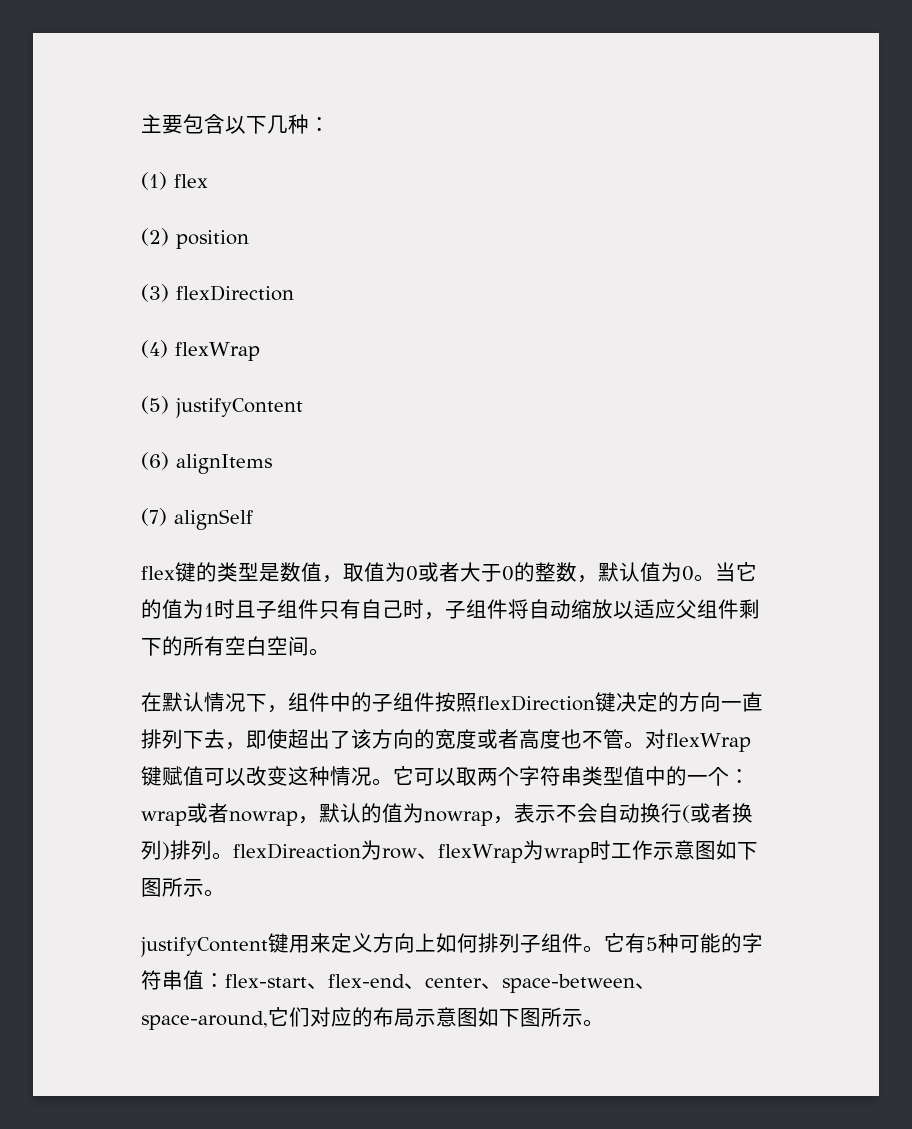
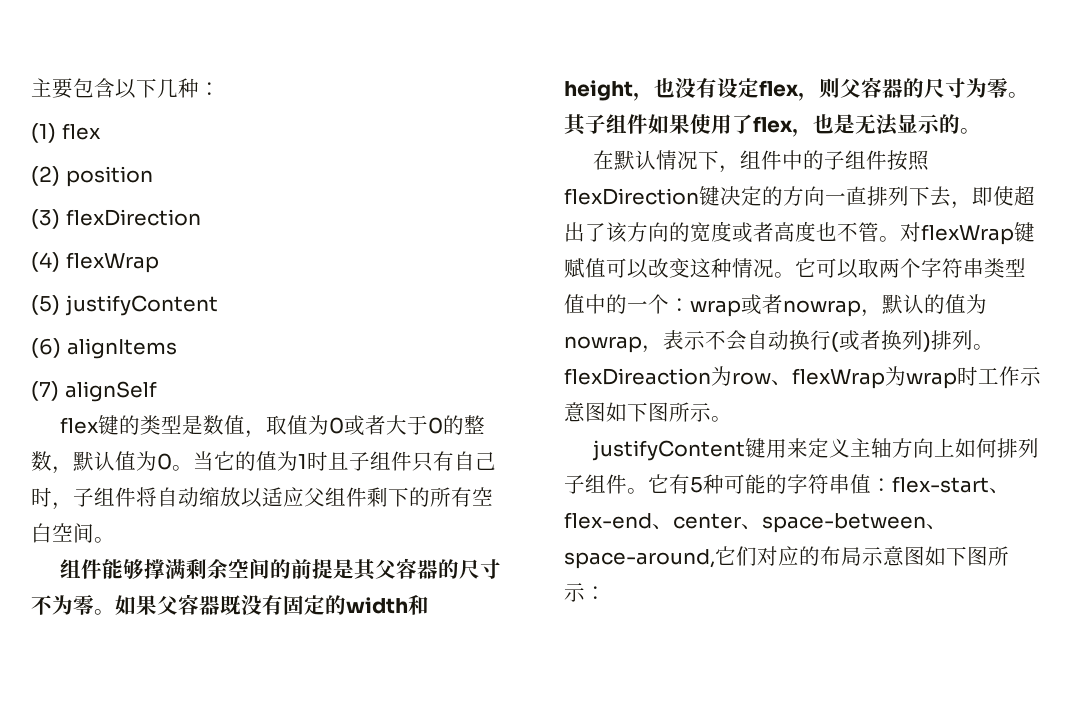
+ 组件能够撑满剩余空间的前提是其父容器的尺寸不为零。如果父容器既没有固定的width和height，也没有设定flex，则父容器的尺寸为零。其子组件如果使用了flex，也是无法显示的。
- justifyContent键用来定义方向上如何排列子组件。
+ justifyContent键用来定义主轴方向上如何排列子组件。
- 它有5种可能的字符串值：flex-start、flex-end、center、space-between、space-around,它们对应的布局示意图如下图所示。
+ 它有5种可能的字符串值：flex-start、flex-end、center、space-between、space-around,它们对应的布局示意图如下图所示：

